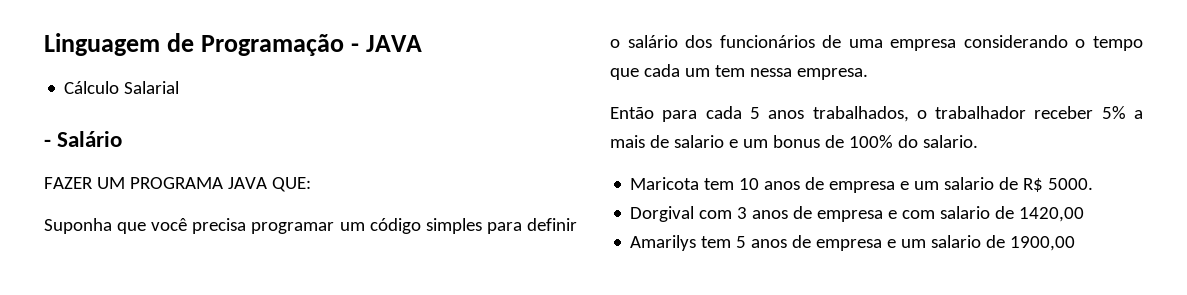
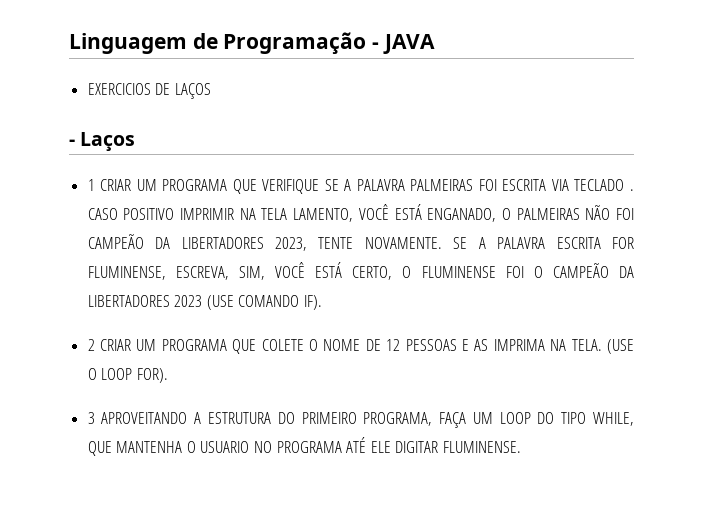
- Cálculo Salarial
- - Salário
- FAZER UM PROGRAMA JAVA QUE:
- Suponha que você precisa programar um código simples para definir o salário dos funcionários de uma empresa considerando o tempo que cada um tem nessa empresa.
- Então para cada 5 anos trabalhados, o trabalhador receber 5% a mais de salario e um bonus de 100% do salario.
- Maricota tem 10 anos de empresa e um salario de R$ 5000.
- Dorgival com 3 anos de empresa e com salario de 1420,00
- Amarilys tem 5 anos de empresa e um salario de 1900,00
+ EXERCICIOS DE LAÇOS
+ - Laços
+ 1 CRIAR UM PROGRAMA QUE VERIFIQUE SE A PALAVRA PALMEIRAS FOI ESCRITA VIA TECLADO . CASO POSITIVO IMPRIMIR NA TELA LAMENTO, VOCÊ ESTÁ ENGANADO, O PALMEIRAS NÃO FOI CAMPEÃO DA LIBERTADORES 2023, TENTE NOVAMENTE. SE A PALAVRA ESCRITA FOR FLUMINENSE, ESCREVA, SIM, VOCÊ ESTÁ CERTO, O FLUMINENSE FOI O CAMPEÃO DA LIBERTADORES 2023 (USE COMANDO IF).
+ 2 CRIAR UM PROGRAMA QUE COLETE O NOME DE 12 PESSOAS E AS IMPRIMA NA TELA. (USE O LOOP FOR).
+ 3 APROVEITANDO A ESTRUTURA DO PRIMEIRO PROGRAMA, FAÇA UM LOOP DO TIPO WHILE, QUE MANTENHA O USUARIO NO PROGRAMA ATÉ ELE DIGITAR FLUMINENSE.

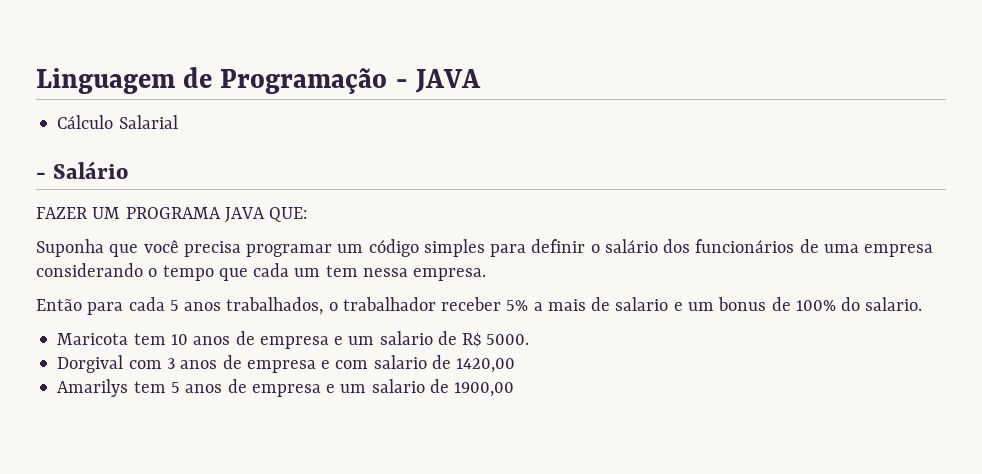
- EXERCICIOS DE LAÇOS
- - Laços
- 1 CRIAR UM PROGRAMA QUE VERIFIQUE SE A PALAVRA PALMEIRAS FOI ESCRITA VIA TECLADO . CASO POSITIVO IMPRIMIR NA TELA LAMENTO, VOCÊ ESTÁ ENGANADO, O PALMEIRAS NÃO FOI CAMPEÃO DA LIBERTADORES 2023, TENTE NOVAMENTE. SE A PALAVRA ESCRITA FOR FLUMINENSE, ESCREVA, SIM, VOCÊ ESTÁ CERTO, O FLUMINENSE FOI O CAMPEÃO DA LIBERTADORES 2023 (USE COMANDO IF).
- 2 CRIAR UM PROGRAMA QUE COLETE O NOME DE 12 PESSOAS E AS IMPRIMA NA TELA. (USE O LOOP FOR).
- 3 APROVEITANDO A ESTRUTURA DO PRIMEIRO PROGRAMA, FAÇA UM LOOP DO TIPO WHILE, QUE MANTENHA O USUARIO NO PROGRAMA ATÉ ELE DIGITAR FLUMINENSE.
+ Cálculo Salarial
+ - Salário
+ FAZER UM PROGRAMA JAVA QUE:
+ Suponha que você precisa programar um código simples para definir o salário dos funcionários de uma empresa considerando o tempo que cada um tem nessa empresa.
+ Então para cada 5 anos trabalhados, o trabalhador receber 5% a mais de salario e um bonus de 100% do salario.
+ Maricota tem 10 anos de empresa e um salario de R$ 5000.
+ Dorgival com 3 anos de empresa e com salario de 1420,00
+ Amarilys tem 5 anos de empresa e um salario de 1900,00

